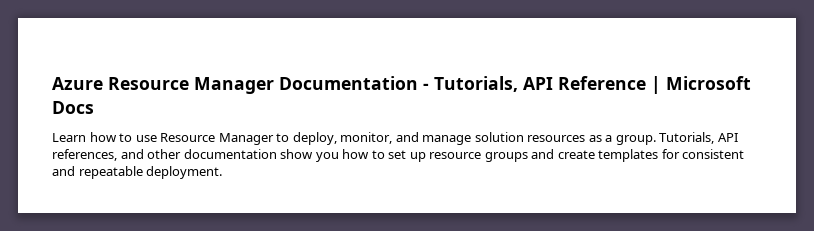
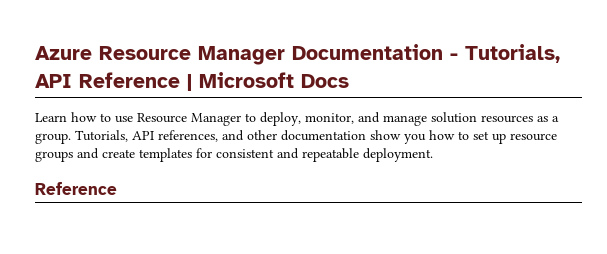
  Tutorials, API references, and other documentation show you how to set up resource groups and create templates for consistent and repeatable deployment.
+ Reference

